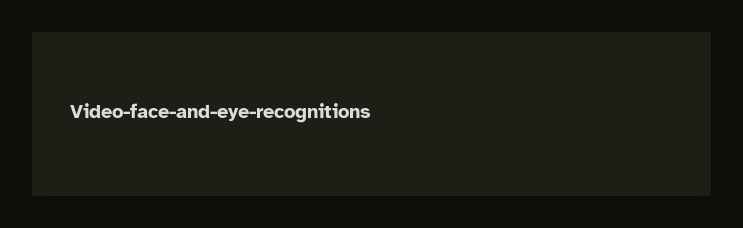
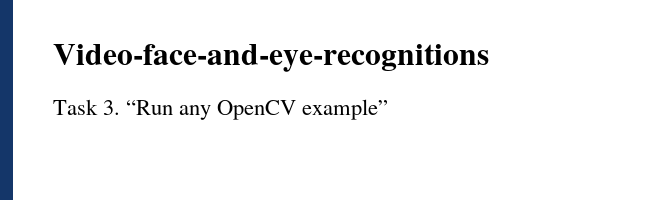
+ Task 3. “Run any OpenCV example”

